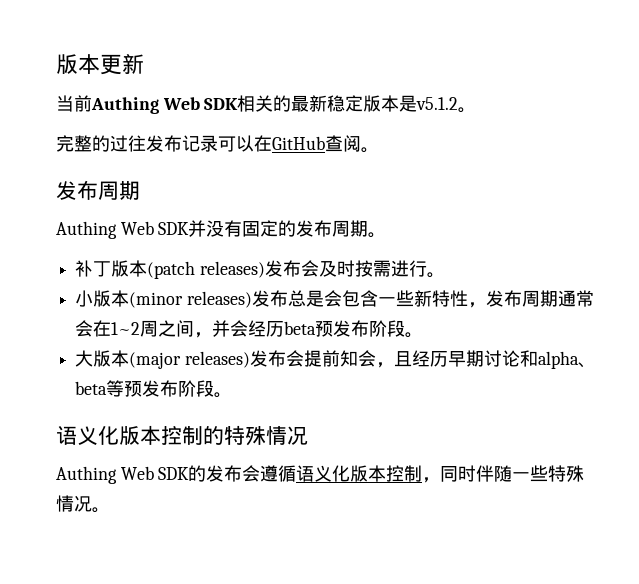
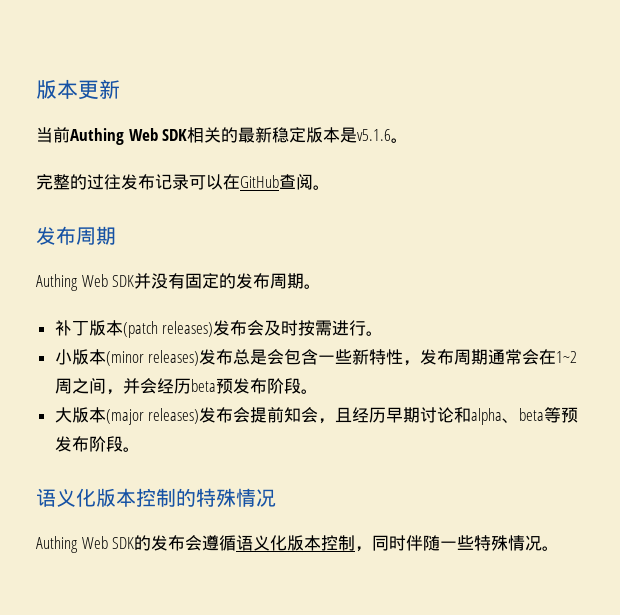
- 当前Authing Web SDK相关的最新稳定版本是v5.1.2。
+ 当前Authing Web SDK相关的最新稳定版本是v5.1.6。

